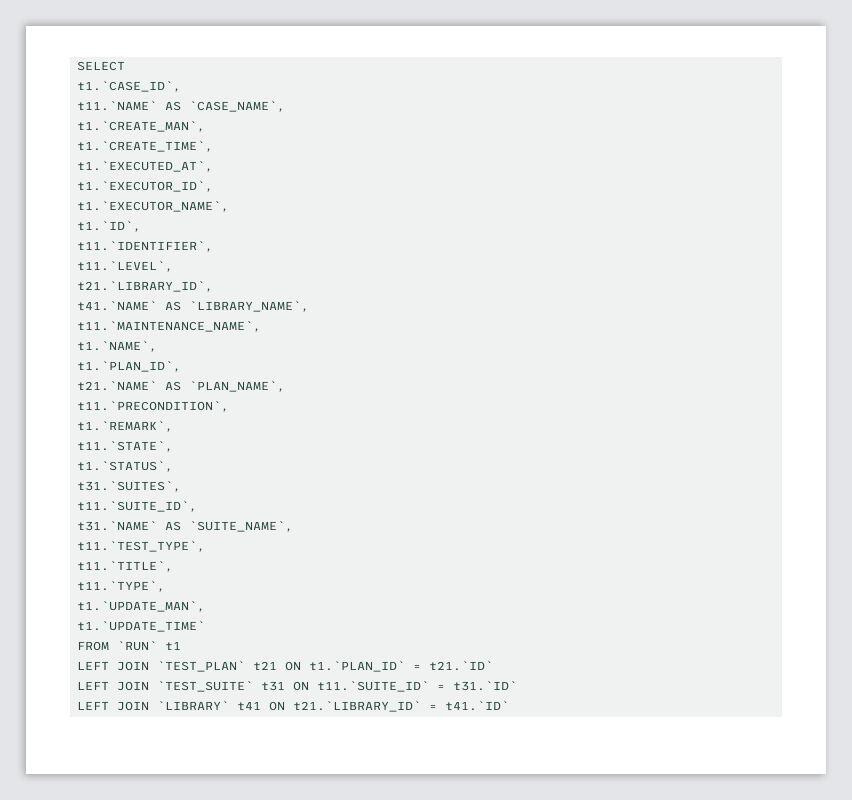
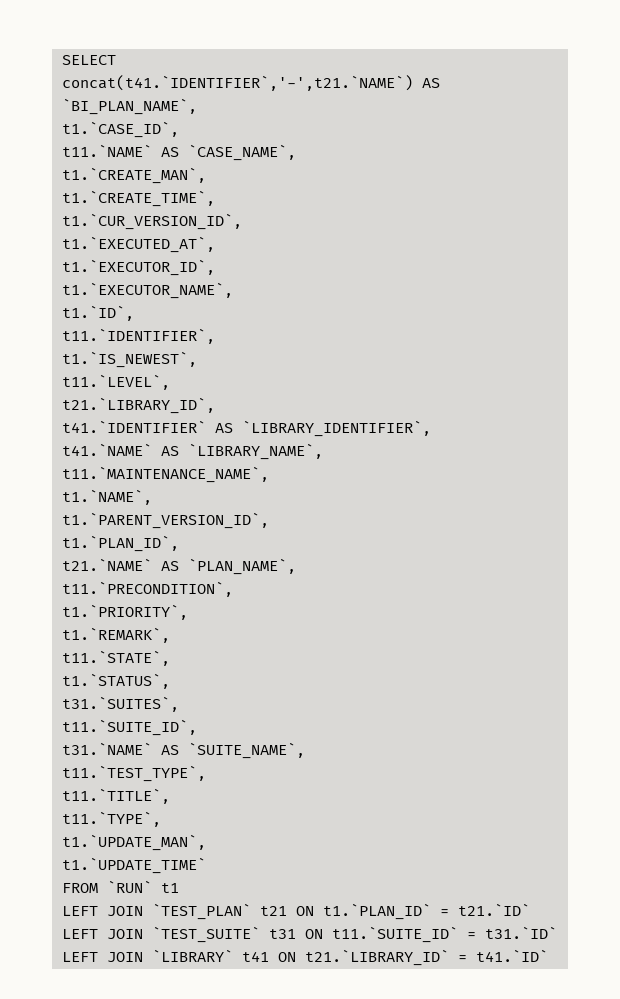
+ concat(t41.`IDENTIFIER`,'-',t21.`NAME`) AS `BI_PLAN_NAME`,
+ t1.`CUR_VERSION_ID`,
+ t1.`IS_NEWEST`,
+ t41.`IDENTIFIER` AS `LIBRARY_IDENTIFIER`,
+ t1.`PARENT_VERSION_ID`,
+ t1.`PRIORITY`,

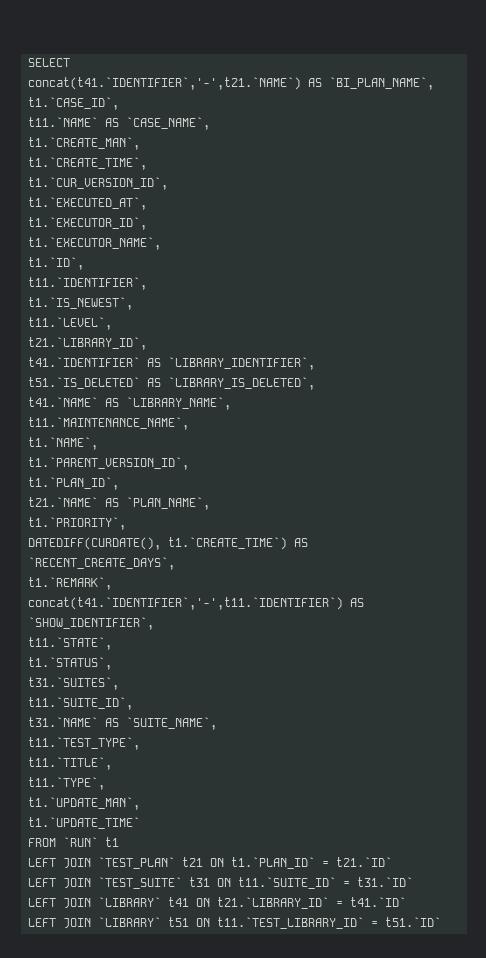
+ t51.`IS_DELETED` AS `LIBRARY_IS_DELETED`,
- t11.`PRECONDITION`,
+ DATEDIFF(CURDATE(), t1.`CREATE_TIME`) AS `RECENT_CREATE_DAYS`,
  t1.`REMARK`,
+ concat(t41.`IDENTIFIER`,'-',t11.`IDENTIFIER`) AS `SHOW_IDENTIFIER`,
+ LEFT JOIN `LIBRARY` t51 ON t11.`TEST_LIBRARY_ID` = t51.`ID`

